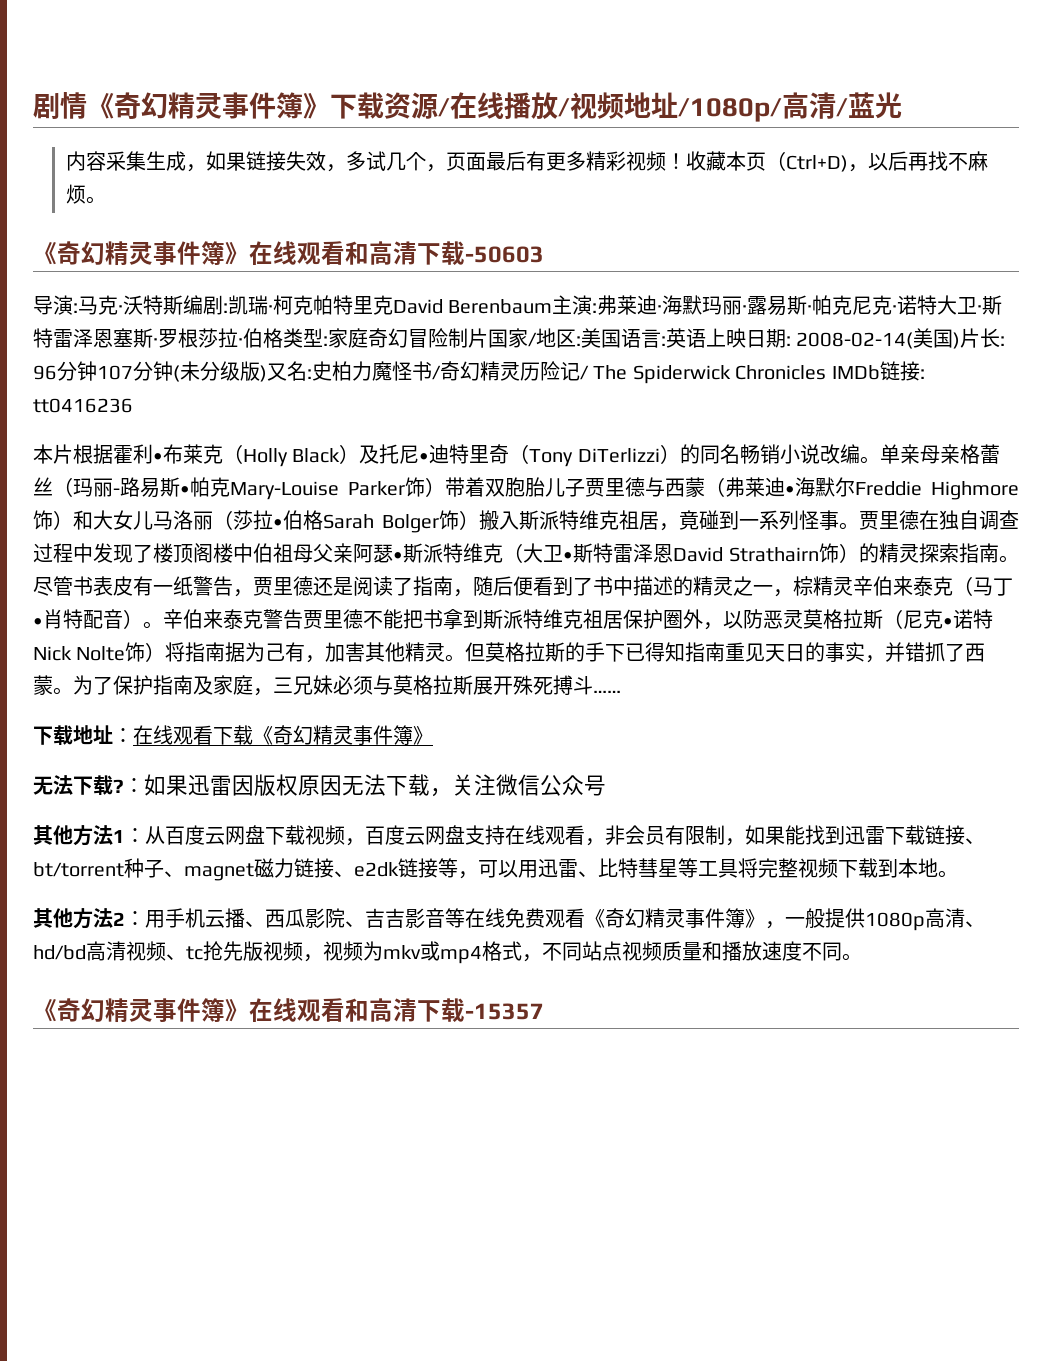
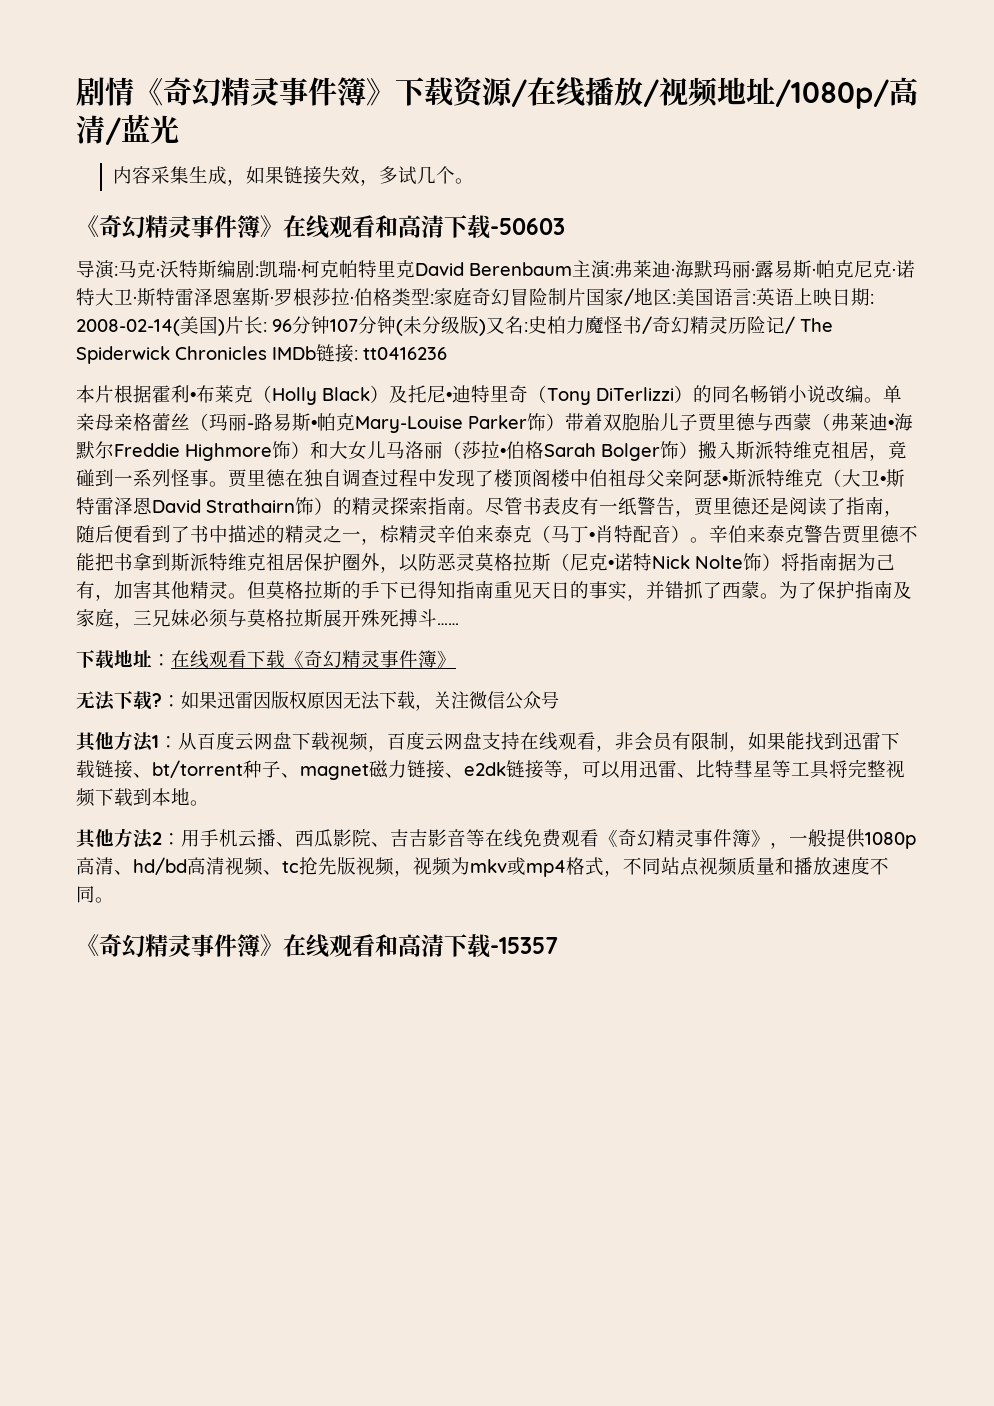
- 内容采集生成，如果链接失效，多试几个，页面最后有更多精彩视频！收藏本页（Ctrl+D)，以后再找不麻烦。
+ 内容采集生成，如果链接失效，多试几个。

